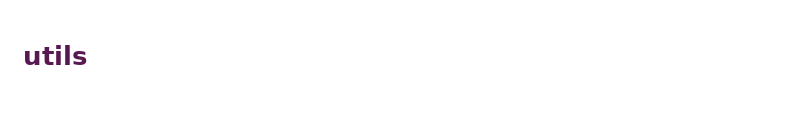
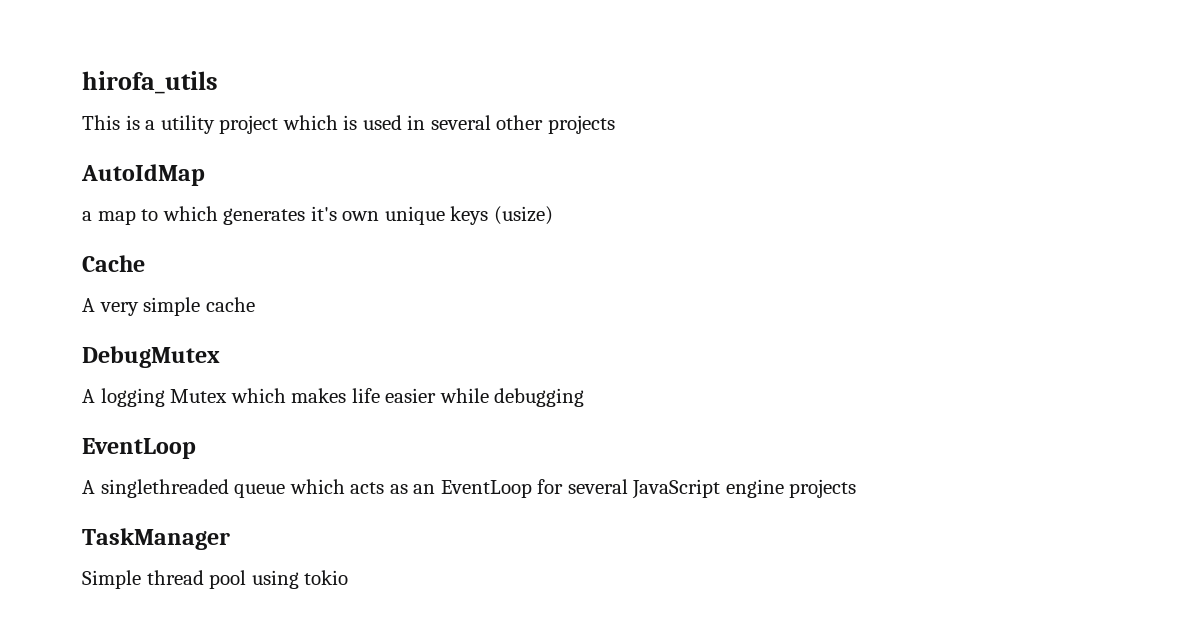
- utils
+ hirofa_utils
+ This is a utility project which is used in several other projects
+ AutoIdMap
+ a map to which generates it's own unique keys (usize)
+ Cache
+ A very simple cache
+ DebugMutex
+ A logging Mutex which makes life easier while debugging
+ EventLoop
+ A singlethreaded queue which acts as an EventLoop for several JavaScript engine projects
+ TaskManager
+ Simple thread pool using tokio

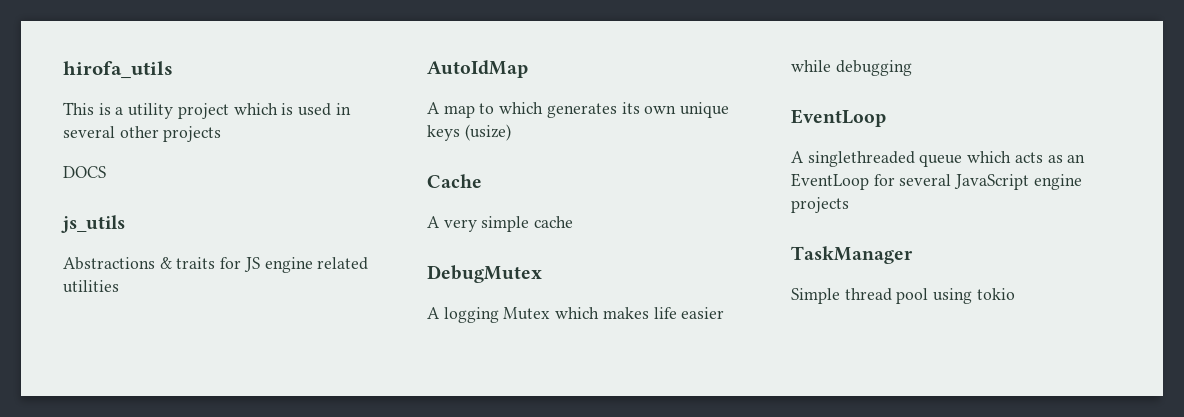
+ DOCS
+ js_utils
+ Abstractions & traits for JS engine related utilities
- a map to which generates it's own unique keys (usize)
+ A map to which generates its own unique keys (usize)

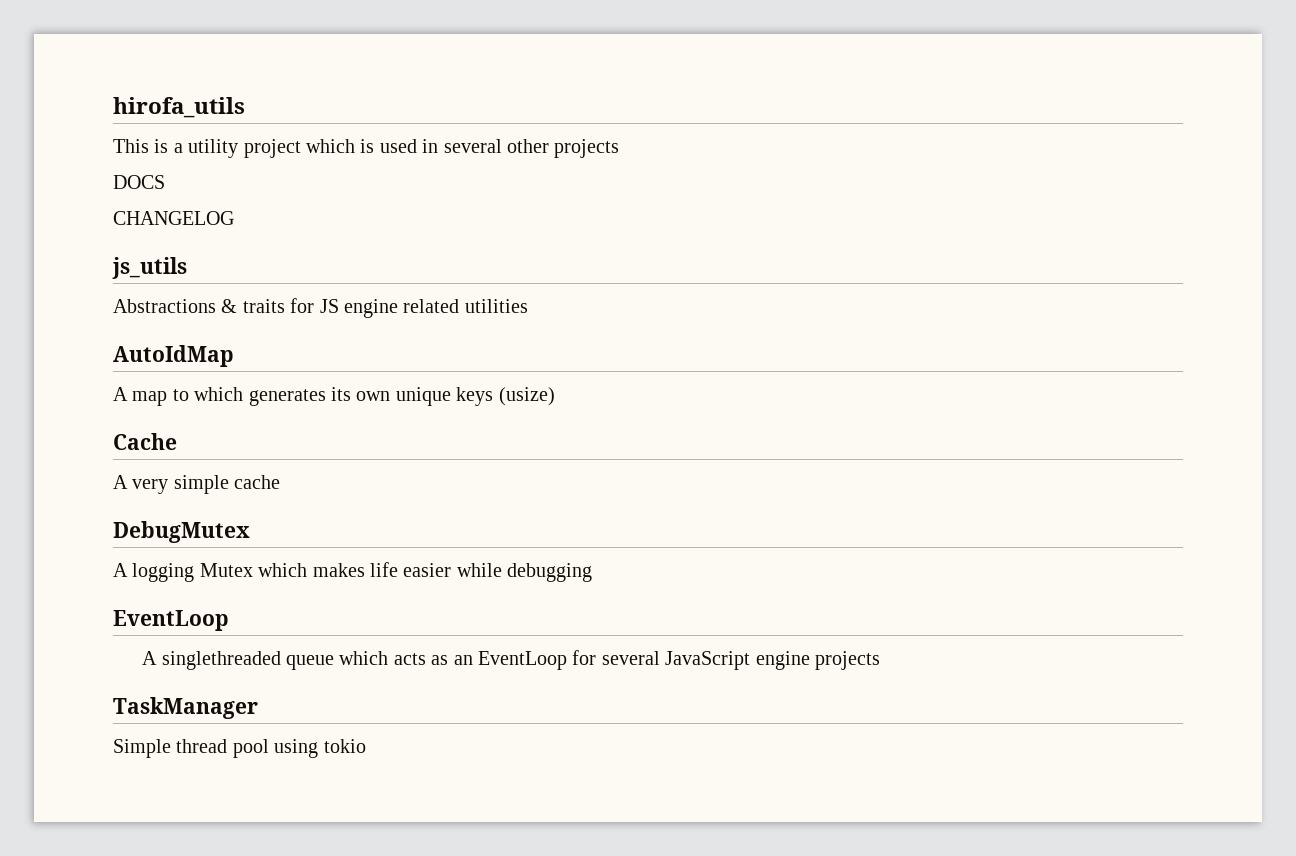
+ CHANGELOG

